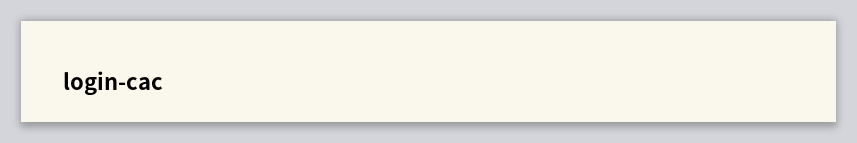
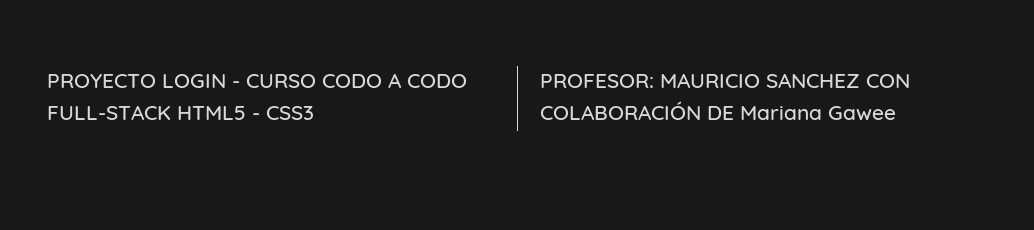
- login-cac
+ PROYECTO LOGIN - CURSO CODO A CODO FULL-STACK HTML5 - CSS3
+ PROFESOR: MAURICIO SANCHEZ CON COLABORACIÓN DE Mariana Gawee

